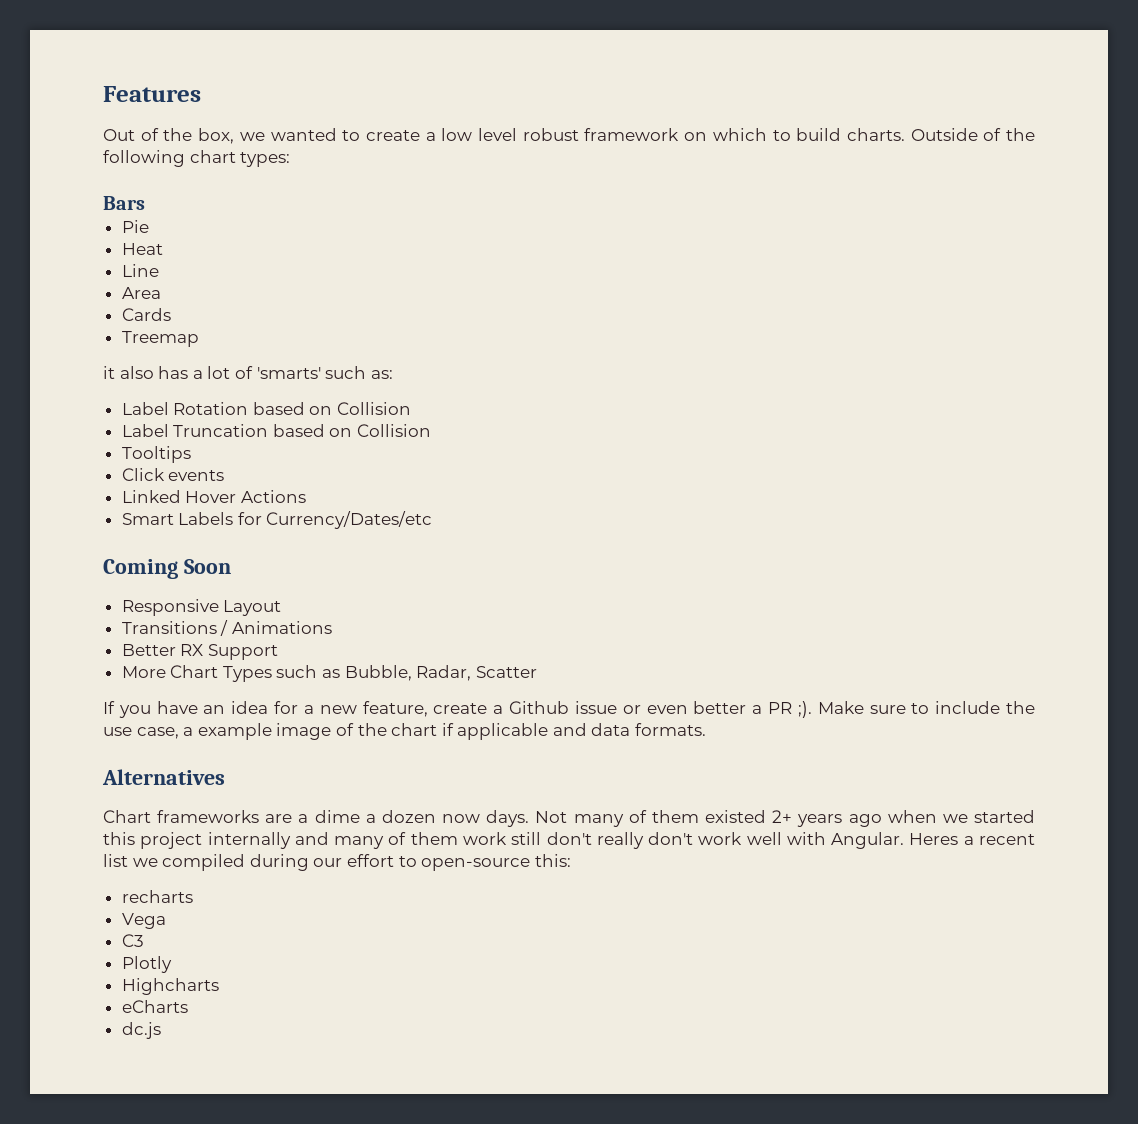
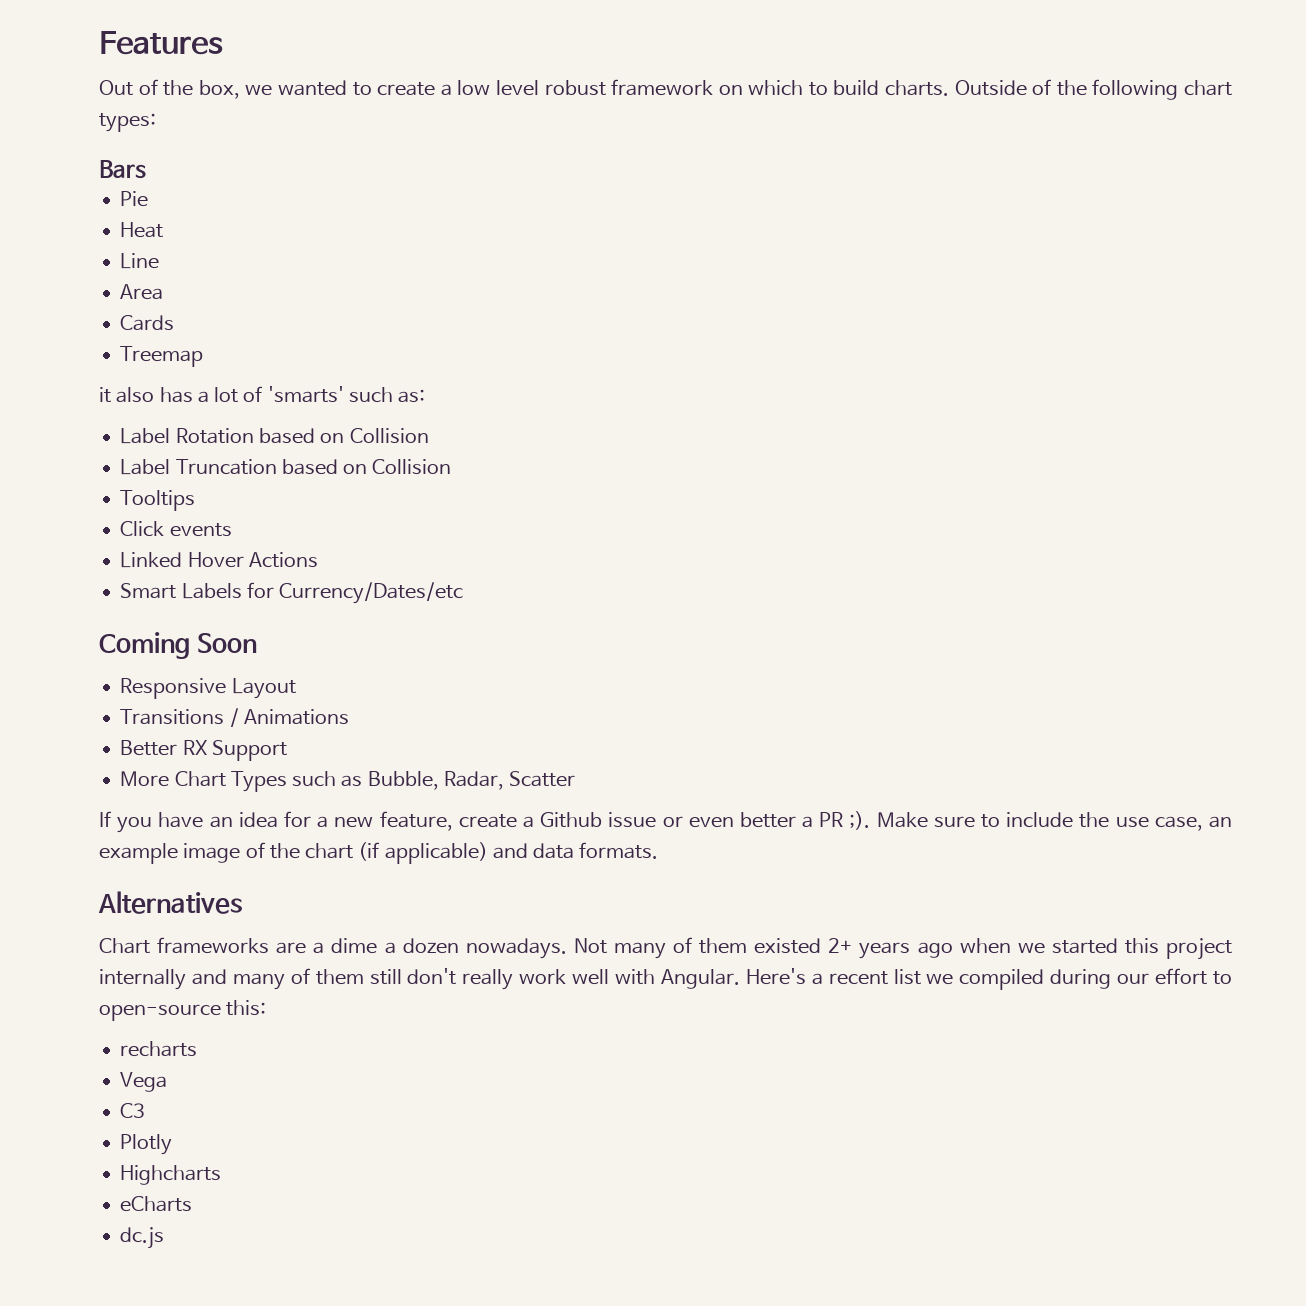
- Make sure to include the use case, a example image of the chart if applicable and data formats.
+ Make sure to include the use case, an example image of the chart (if applicable) and data formats.
- Chart frameworks are a dime a dozen now days.
+ Chart frameworks are a dime a dozen nowadays.
- Not many of them existed 2+ years ago when we started this project internally and many of them work still don't really don't work well with Angular.
+ Not many of them existed 2+ years ago when we started this project internally and many of them still don't really work well with Angular.
- Heres a recent list we compiled during our effort to open-source this:
+ Here's a recent list we compiled during our effort to open-source this:

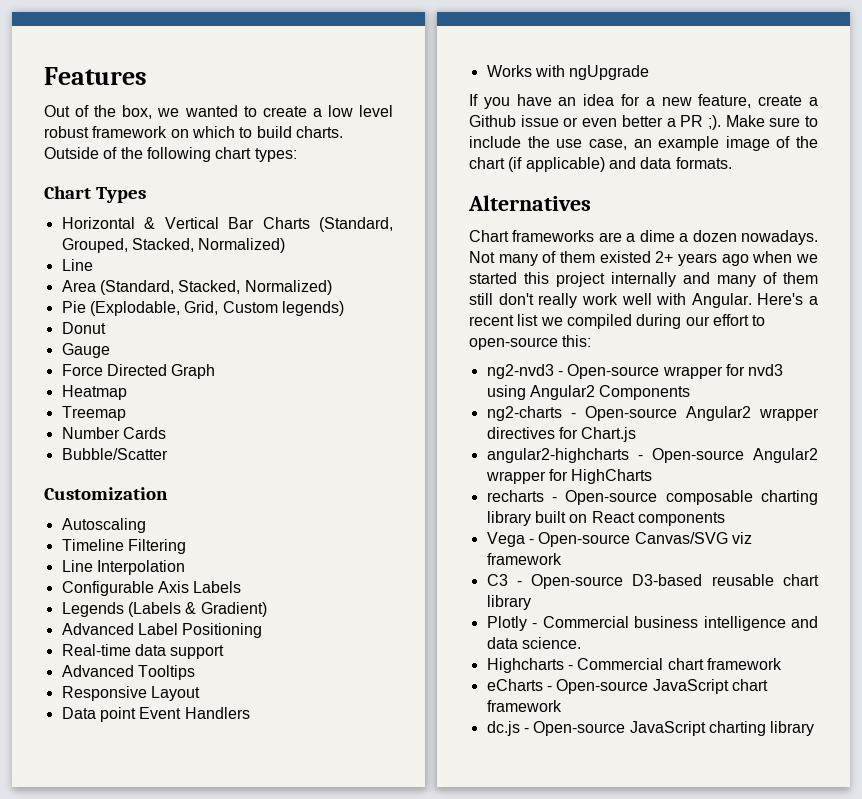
- Bars
- Pie
- Heat
+ Chart Types
+ Horizontal & Vertical Bar Charts (Standard, Grouped, Stacked, Normalized)
  Line
- Area
- Cards
+ Area (Standard, Stacked, Normalized)
+ Pie (Explodable, Grid, Custom legends)
+ Donut
+ Gauge
+ Force Directed Graph
+ Heatmap
  Treemap
- it also has a lot of 'smarts' such as:
- Label Rotation based on Collision
- Label Truncation based on Collision
- Tooltips
- Click events
- Linked Hover Actions
- Smart Labels for Currency/Dates/etc
- Coming Soon
+ Number Cards
+ Bubble/Scatter
+ Customization
+ Autoscaling
+ Timeline Filtering
+ Line Interpolation
+ Configurable Axis Labels
+ Legends (Labels & Gradient)
+ Advanced Label Positioning
+ Real-time data support
+ Advanced Tooltips
  Responsive Layout
- Transitions / Animations
- Better RX Support
- More Chart Types such as Bubble, Radar, Scatter
+ Data point Event Handlers
+ Works with ngUpgrade
- recharts
- Vega
- C3
- Plotly
- Highcharts
- eCharts
- dc.js
+ ng2-nvd3 - Open-source wrapper for nvd3 using Angular2 Components
+ ng2-charts - Open-source Angular2 wrapper directives for Chart.js
+ angular2-highcharts - Open-source Angular2 wrapper for HighCharts
+ recharts - Open-source composable charting library built on React components
+ Vega - Open-source Canvas/SVG viz framework
+ C3 - Open-source D3-based reusable chart library
+ Plotly - Commercial business intelligence and data science.
+ Highcharts - Commercial chart framework
+ eCharts - Open-source JavaScript chart framework
+ dc.js - Open-source JavaScript charting library

